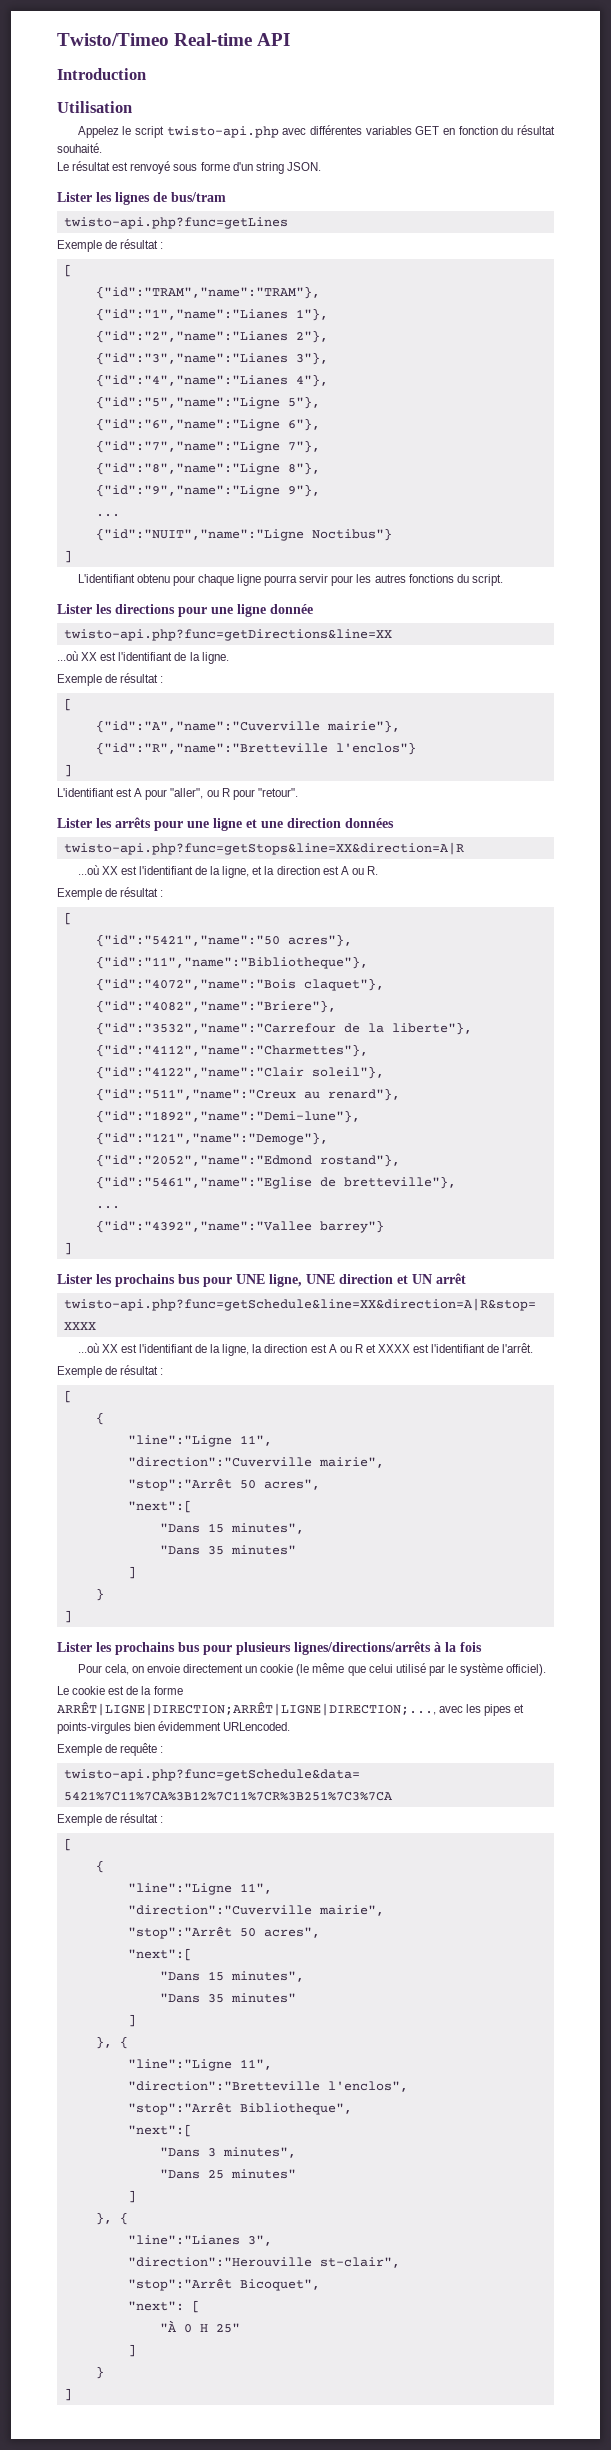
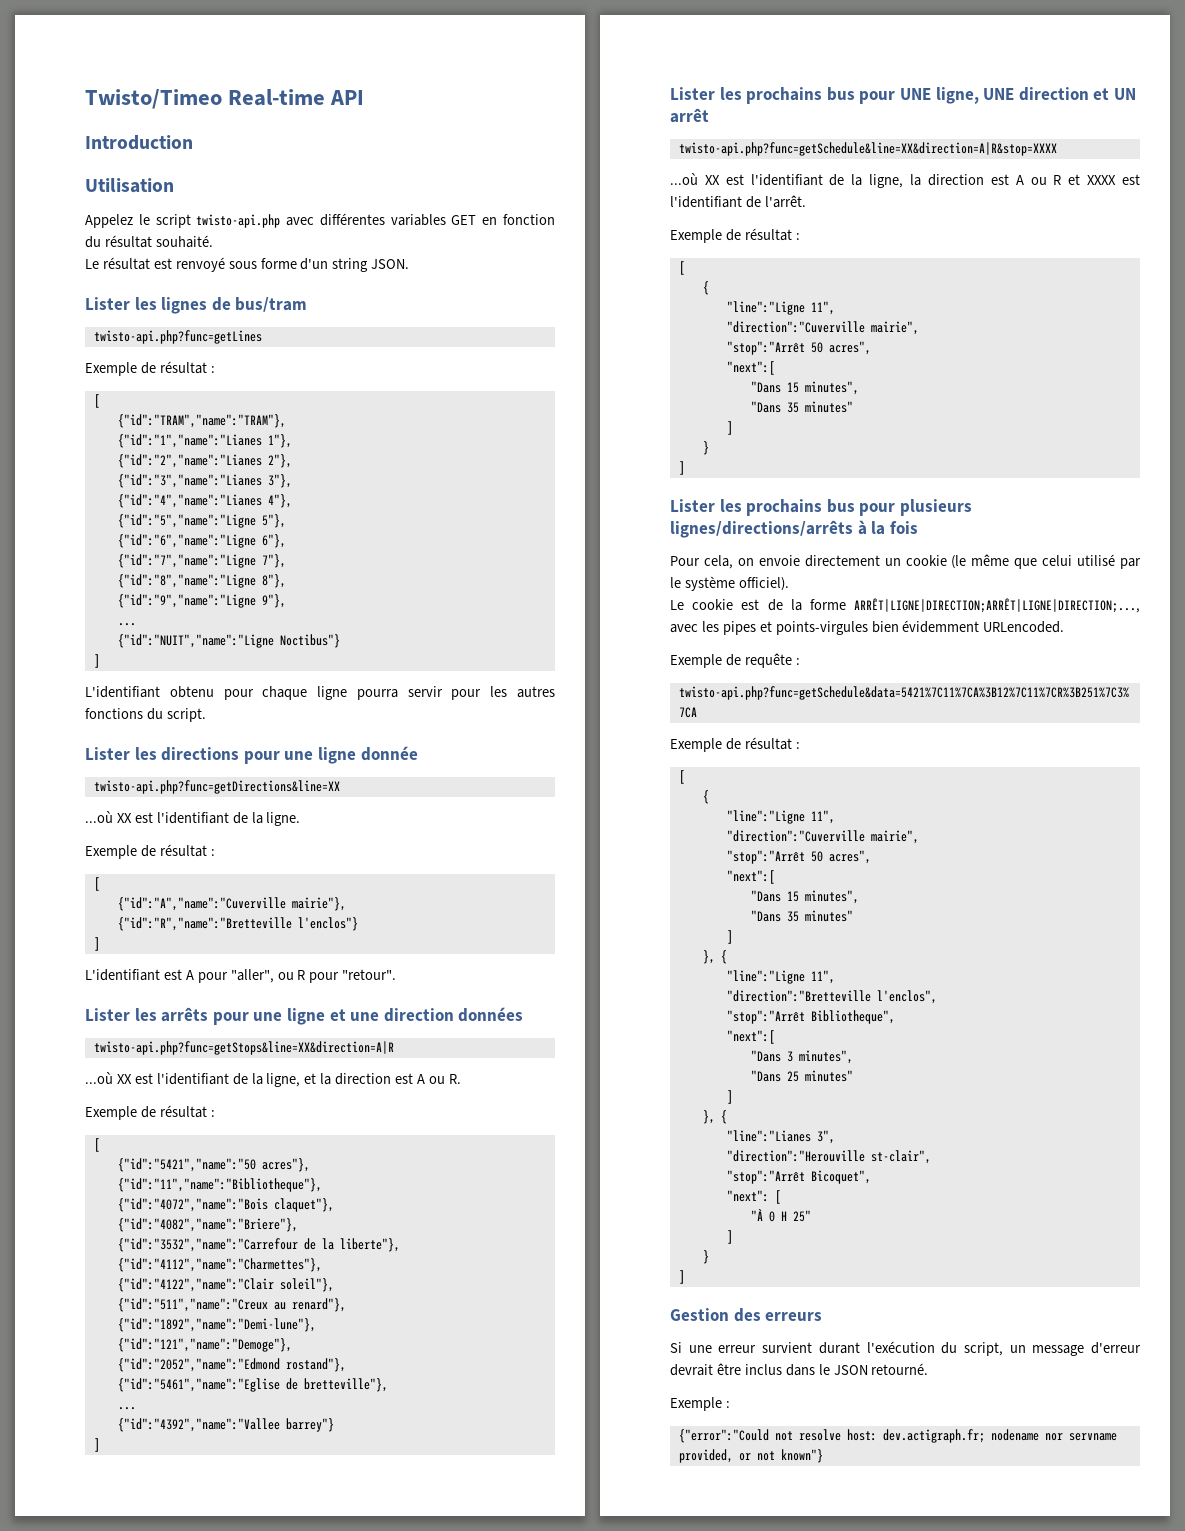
+ Gestion des erreurs
+ Si une erreur survient durant l'exécution du script, un message d'erreur devrait être inclus dans le JSON retourné.
+ Exemple :
+ {"error":"Could not resolve host: dev.actigraph.fr; nodename nor servname provided, or not known"}

